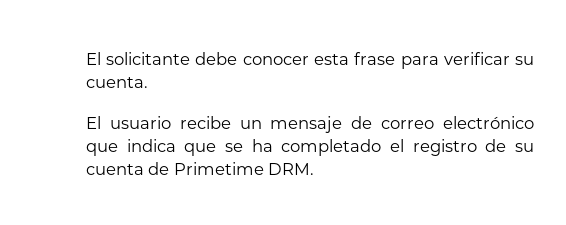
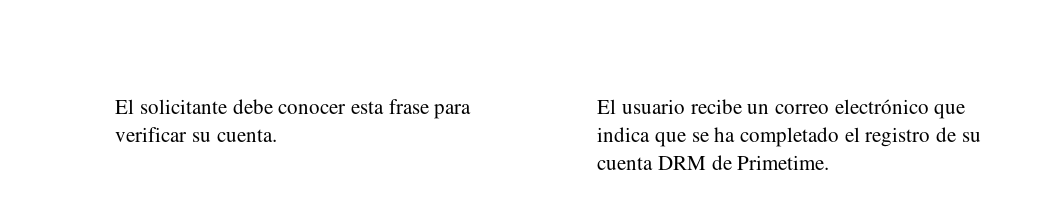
- El usuario recibe un mensaje de correo electrónico que indica que se ha completado el registro de su cuenta de Primetime DRM.
+ El usuario recibe un correo electrónico que indica que se ha completado el registro de su cuenta DRM de Primetime.

